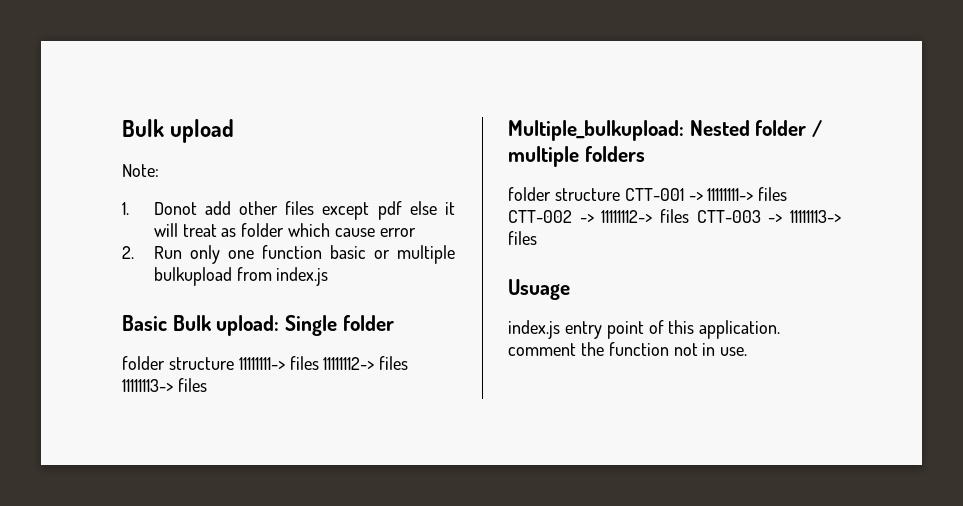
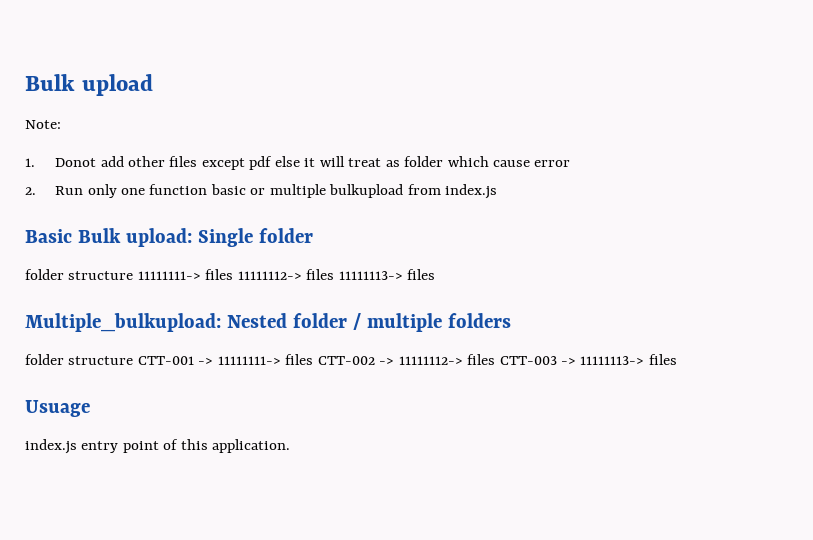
- index.js entry point of this application. comment the function not in use.
+ index.js entry point of this application.

